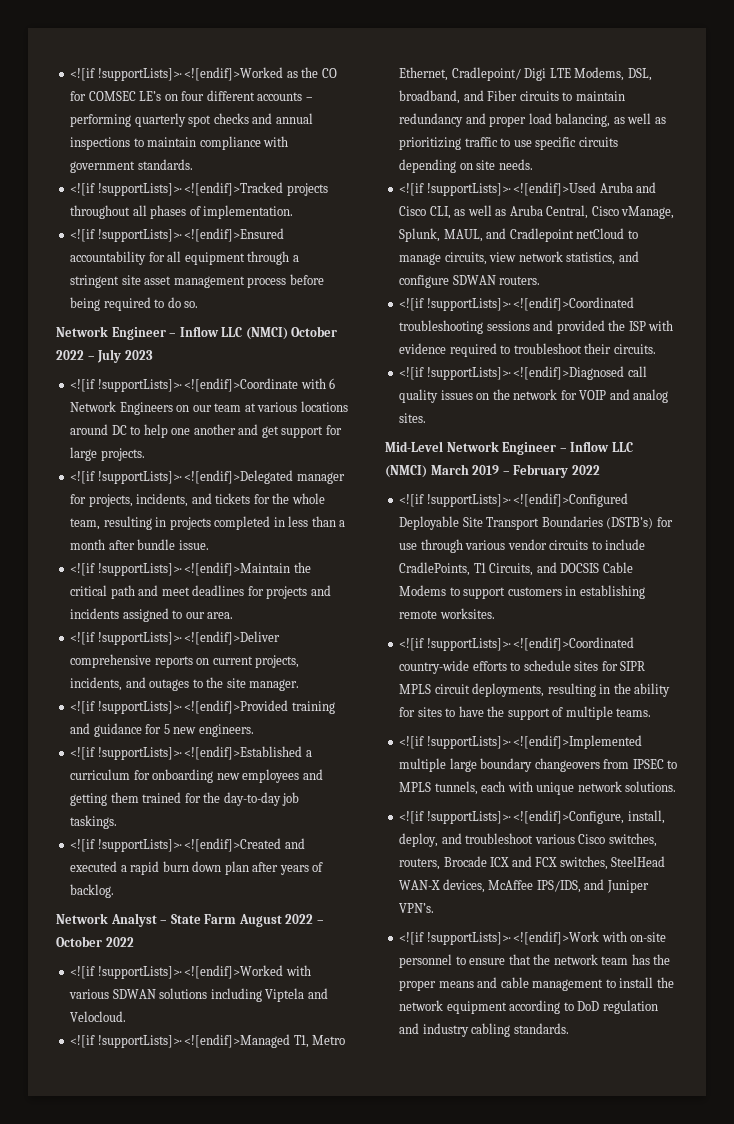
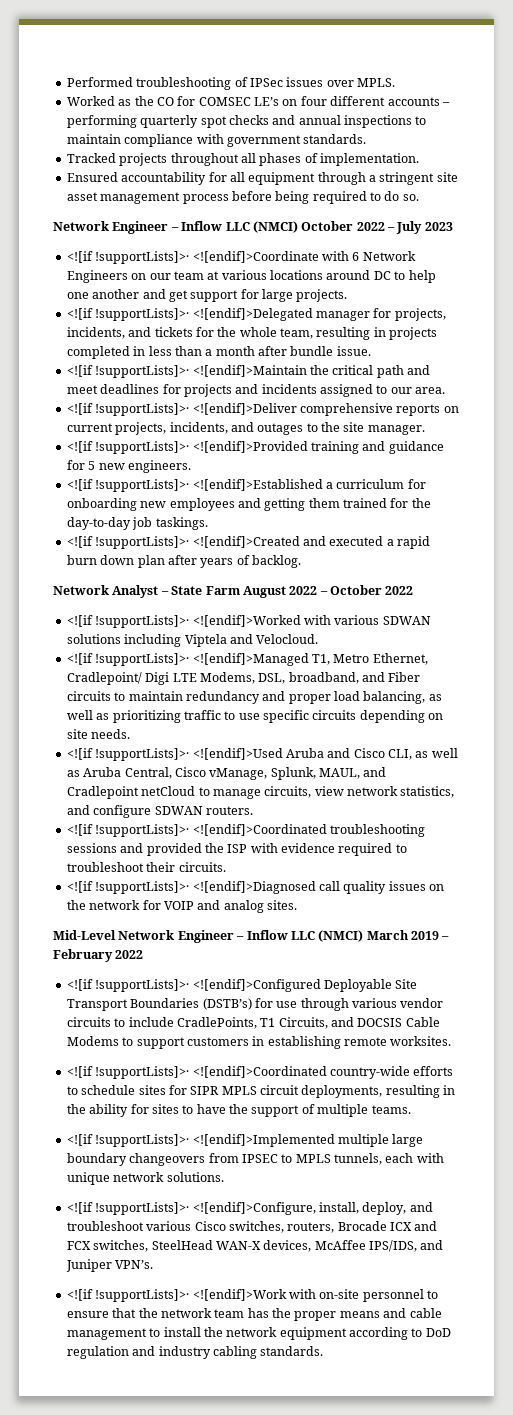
- <![if !supportLists]>· <![endif]>Worked as the CO for COMSEC LE’s on four different accounts – performing quarterly spot checks and annual inspections to maintain compliance with government standards.
+ Performed troubleshooting of IPSec issues over MPLS.
+ Worked as the CO for COMSEC LE’s on four different accounts – performing quarterly spot checks and annual inspections to maintain compliance with government standards.
- <![if !supportLists]>· <![endif]>Tracked projects throughout all phases of implementation.
+ Tracked projects throughout all phases of implementation.
- <![if !supportLists]>· <![endif]>Ensured accountability for all equipment through a stringent site asset management process before being required to do so.
+ Ensured accountability for all equipment through a stringent site asset management process before being required to do so.

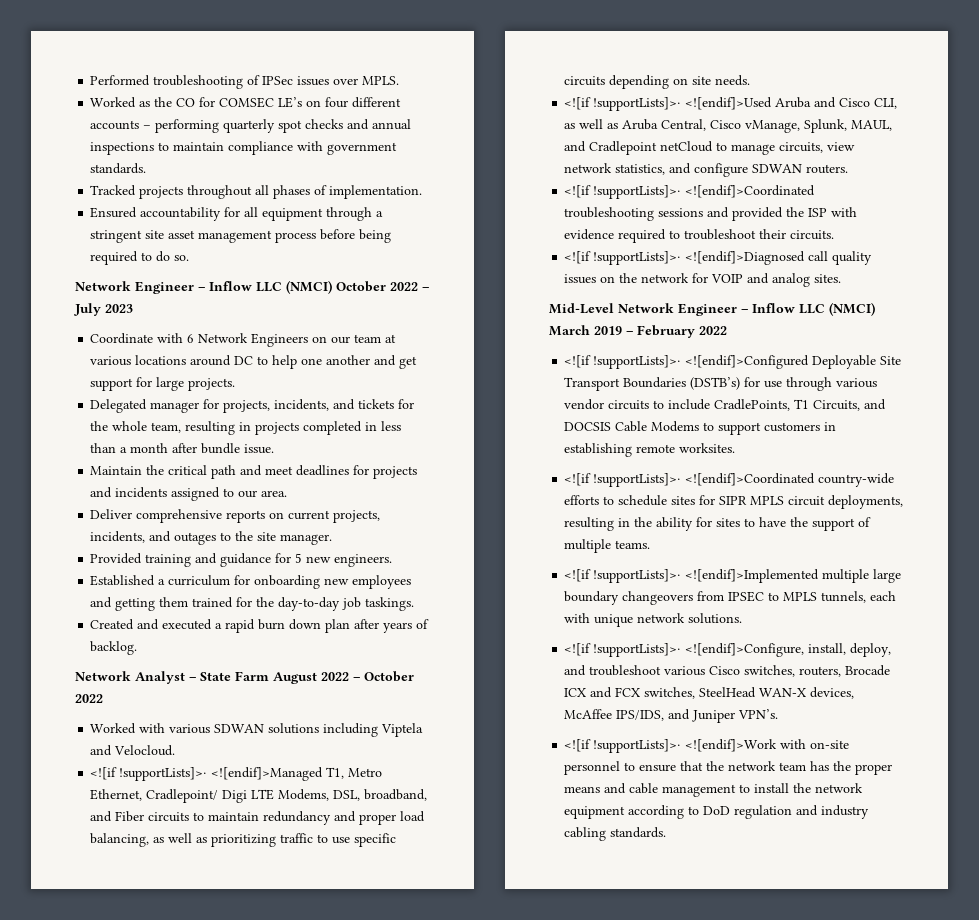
- <![if !supportLists]>· <![endif]>Coordinate with 6 Network Engineers on our team at various locations around DC to help one another and get support for large projects.
+ Coordinate with 6 Network Engineers on our team at various locations around DC to help one another and get support for large projects.
- <![if !supportLists]>· <![endif]>Delegated manager for projects, incidents, and tickets for the whole team, resulting in projects completed in less than a month after bundle issue.
+ Delegated manager for projects, incidents, and tickets for the whole team, resulting in projects completed in less than a month after bundle issue.
- <![if !supportLists]>· <![endif]>Maintain the critical path and meet deadlines for projects and incidents assigned to our area.
+ Maintain the critical path and meet deadlines for projects and incidents assigned to our area.
- <![if !supportLists]>· <![endif]>Deliver comprehensive reports on current projects, incidents, and outages to the site manager.
+ Deliver comprehensive reports on current projects, incidents, and outages to the site manager.
- <![if !supportLists]>· <![endif]>Provided training and guidance for 5 new engineers.
+ Provided training and guidance for 5 new engineers.
- <![if !supportLists]>· <![endif]>Established a curriculum for onboarding new employees and getting them trained for the day-to-day job taskings.
+ Established a curriculum for onboarding new employees and getting them trained for the day-to-day job taskings.
- <![if !supportLists]>· <![endif]>Created and executed a rapid burn down plan after years of backlog.
+ Created and executed a rapid burn down plan after years of backlog.
- <![if !supportLists]>· <![endif]>Worked with various SDWAN solutions including Viptela and Velocloud.
+ Worked with various SDWAN solutions including Viptela and Velocloud.

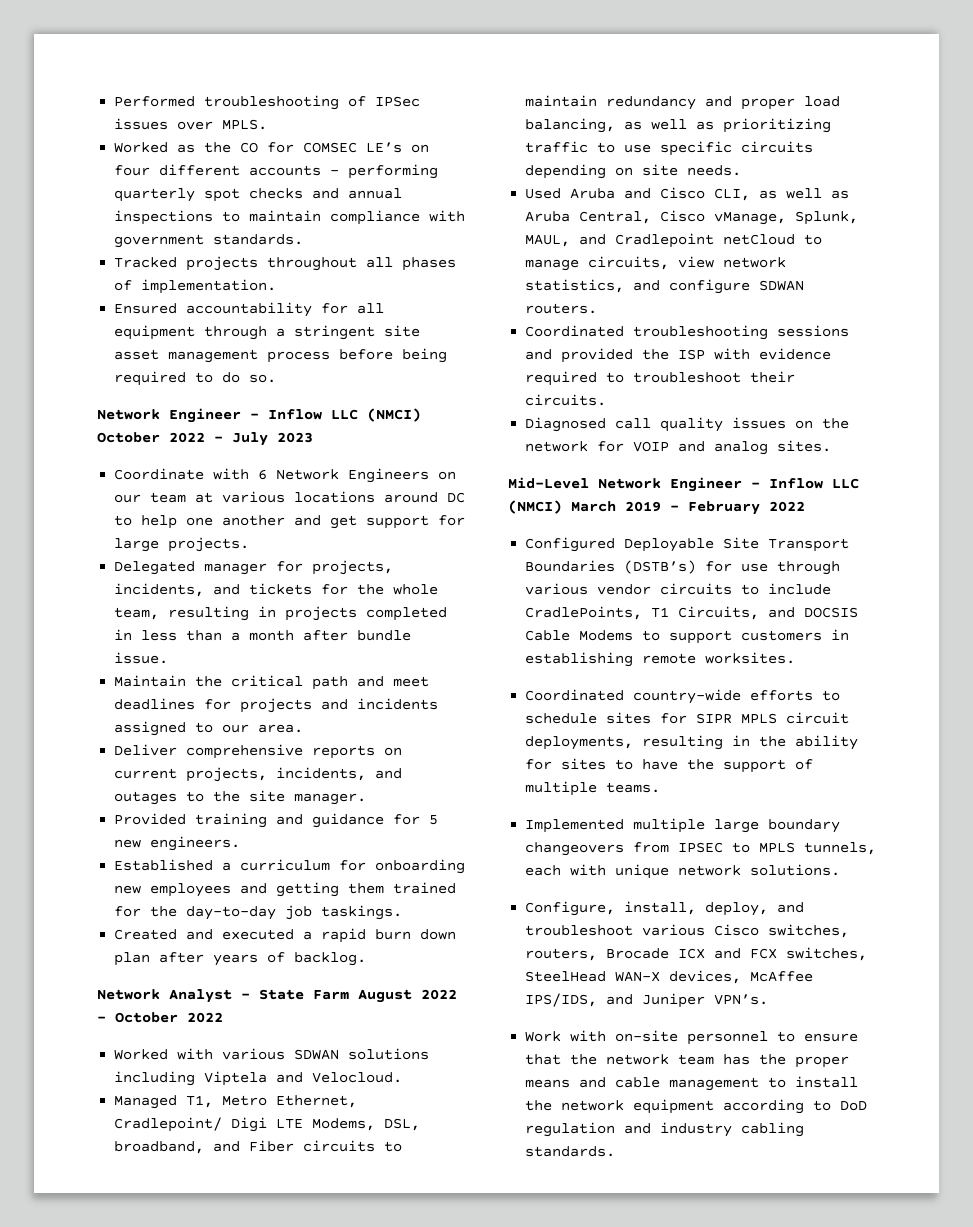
- <![if !supportLists]>· <![endif]>Managed T1, Metro Ethernet, Cradlepoint/ Digi LTE Modems, DSL, broadband, and Fiber circuits to maintain redundancy and proper load balancing, as well as prioritizing traffic to use specific circuits depending on site needs.
+ Managed T1, Metro Ethernet, Cradlepoint/ Digi LTE Modems, DSL, broadband, and Fiber circuits to maintain redundancy and proper load balancing, as well as prioritizing traffic to use specific circuits depending on site needs.
- <![if !supportLists]>· <![endif]>Used Aruba and Cisco CLI, as well as Aruba Central, Cisco vManage, Splunk, MAUL, and Cradlepoint netCloud to manage circuits, view network statistics, and configure SDWAN routers.
+ Used Aruba and Cisco CLI, as well as Aruba Central, Cisco vManage, Splunk, MAUL, and Cradlepoint netCloud to manage circuits, view network statistics, and configure SDWAN routers.
- <![if !supportLists]>· <![endif]>Coordinated troubleshooting sessions and provided the ISP with evidence required to troubleshoot their circuits.
+ Coordinated troubleshooting sessions and provided the ISP with evidence required to troubleshoot their circuits.
- <![if !supportLists]>· <![endif]>Diagnosed call quality issues on the network for VOIP and analog sites.
+ Diagnosed call quality issues on the network for VOIP and analog sites.
- <![if !supportLists]>· <![endif]>Configured Deployable Site Transport Boundaries (DSTB’s) for use through various vendor circuits to include CradlePoints, T1 Circuits, and DOCSIS Cable Modems to support customers in establishing remote worksites.
+ Configured Deployable Site Transport Boundaries (DSTB’s) for use through various vendor circuits to include CradlePoints, T1 Circuits, and DOCSIS Cable Modems to support customers in establishing remote worksites.
- <![if !supportLists]>· <![endif]>Coordinated country-wide efforts to schedule sites for SIPR MPLS circuit deployments, resulting in the ability for sites to have the support of multiple teams.
+ Coordinated country-wide efforts to schedule sites for SIPR MPLS circuit deployments, resulting in the ability for sites to have the support of multiple teams.
- <![if !supportLists]>· <![endif]>Implemented multiple large boundary changeovers from IPSEC to MPLS tunnels, each with unique network solutions.
+ Implemented multiple large boundary changeovers from IPSEC to MPLS tunnels, each with unique network solutions.
- <![if !supportLists]>· <![endif]>Configure, install, deploy, and troubleshoot various Cisco switches, routers, Brocade ICX and FCX switches, SteelHead WAN-X devices, McAffee IPS/IDS, and Juniper VPN’s.
+ Configure, install, deploy, and troubleshoot various Cisco switches, routers, Brocade ICX and FCX switches, SteelHead WAN-X devices, McAffee IPS/IDS, and Juniper VPN’s.
- <![if !supportLists]>· <![endif]>Work with on-site personnel to ensure that the network team has the proper means and cable management to install the network equipment according to DoD regulation and industry cabling standards.
+ Work with on-site personnel to ensure that the network team has the proper means and cable management to install the network equipment according to DoD regulation and industry cabling standards.

